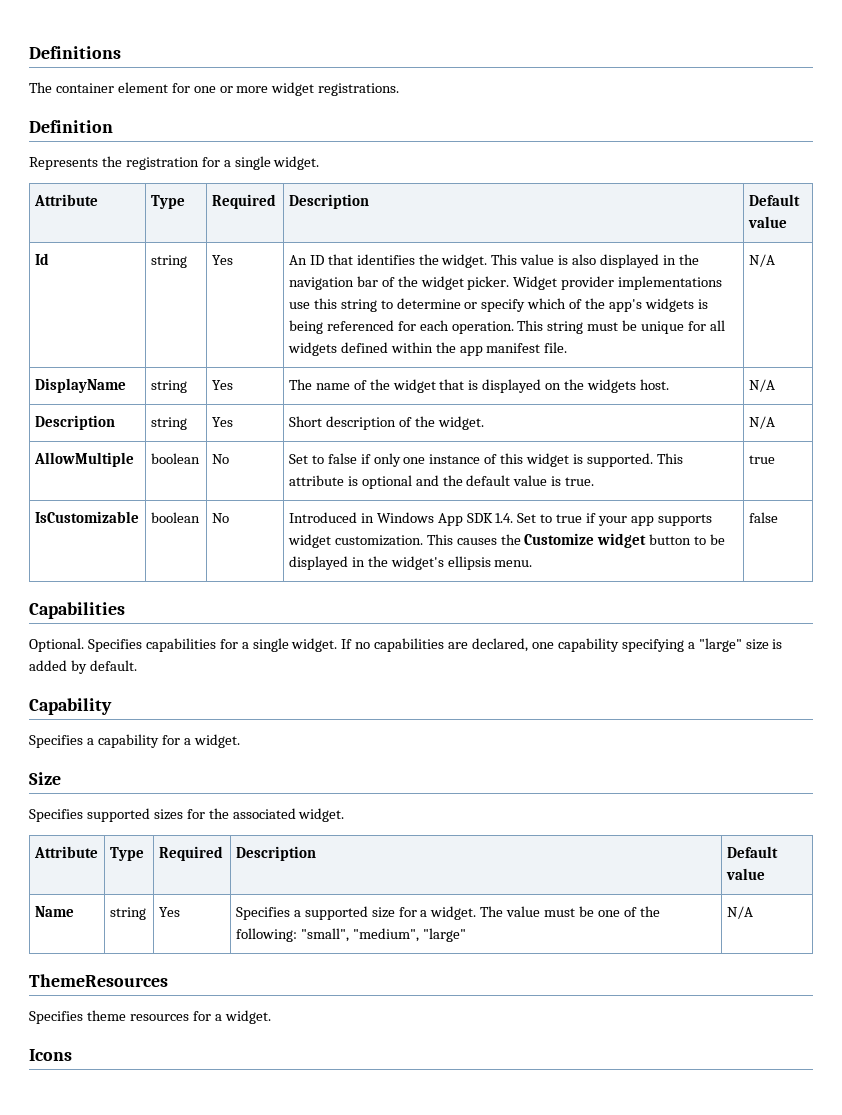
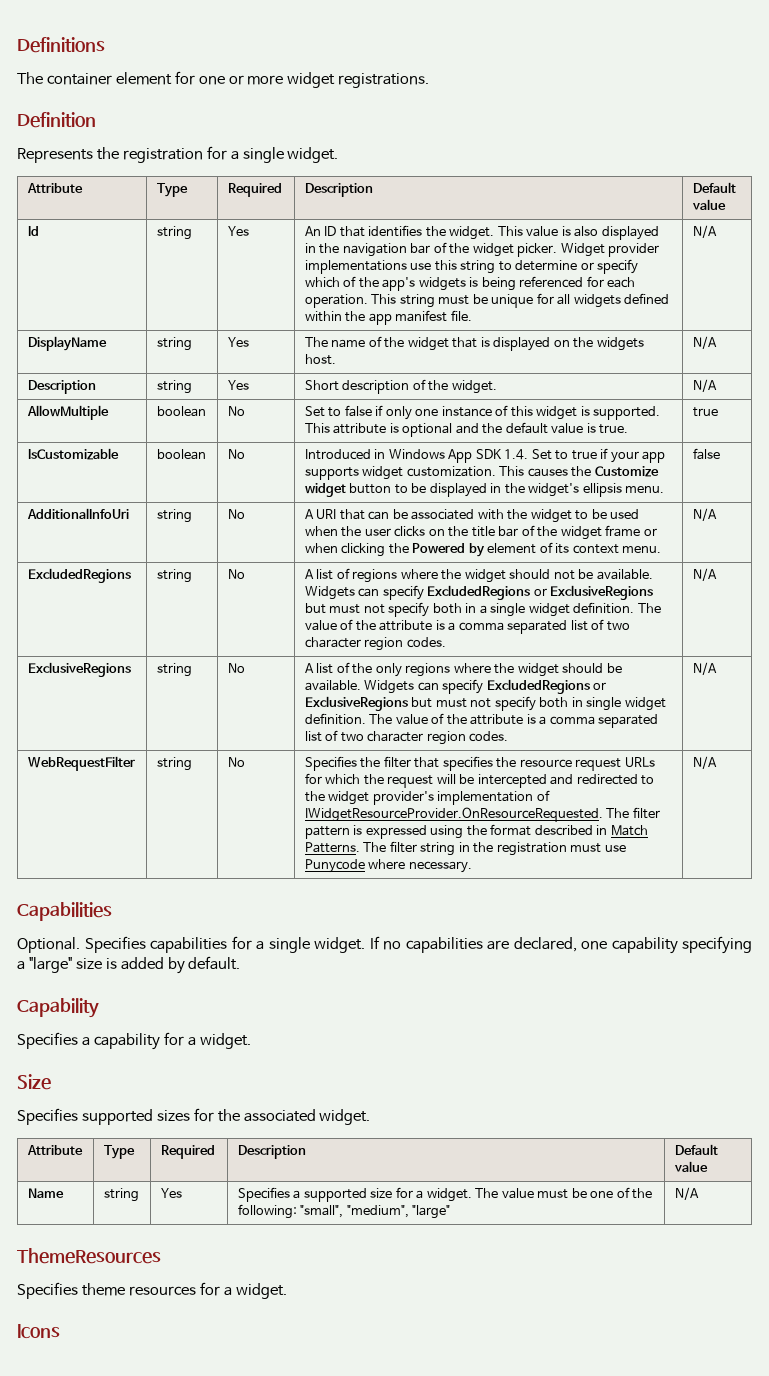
+ AdditionalInfoUri | string | No | A URI that can be associated with the widget to be used when the user clicks on the title bar of the widget frame or when clicking the Powered by element of its context menu. | N/A
+ ExcludedRegions | string | No | A list of regions where the widget should not be available. Widgets can specify ExcludedRegions or ExclusiveRegions but must not specify both in a single widget definition. The value of the attribute is a comma separated list of two character region codes. | N/A
+ ExclusiveRegions | string | No | A list of the only regions where the widget should be available. Widgets can specify ExcludedRegions or ExclusiveRegions but must not specify both in single widget definition. The value of the attribute is a comma separated list of two character region codes. | N/A
+ WebRequestFilter | string | No | Specifies the filter that specifies the resource request URLs for which the request will be intercepted and redirected to the widget provider's implementation of IWidgetResourceProvider.OnResourceRequested. The filter pattern is expressed using the format described in Match Patterns. The filter string in the registration must use Punycode where necessary. | N/A

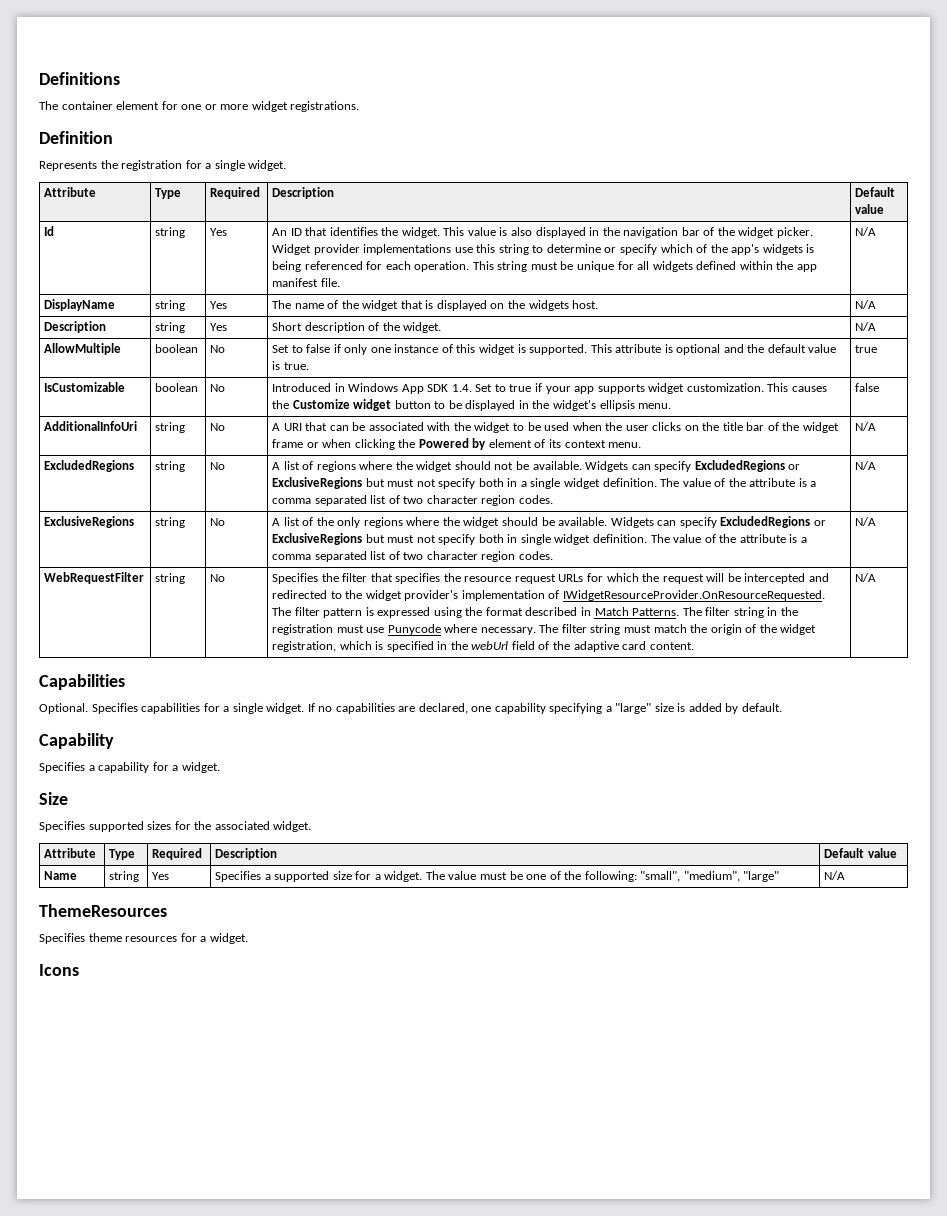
+ The filter string must match the origin of the widget registration, which is specified in the webUrl field of the adaptive card content.

